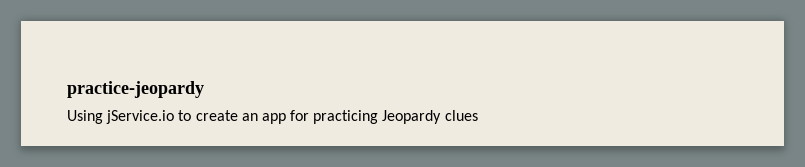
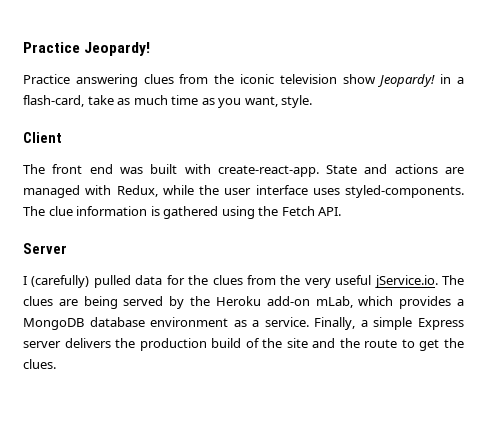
- practice-jeopardy
- Using jService.io to create an app for practicing Jeopardy clues
+ Practice Jeopardy!
+ Practice answering clues from the iconic television show Jeopardy! in a flash-card, take as much time as you want, style.
+ Client
+ The front end was built with create-react-app. State and actions are managed with Redux, while the user interface uses styled-components. The clue information is gathered using the Fetch API.
+ Server
+ I (carefully) pulled data for the clues from the very useful jService.io. The clues are being served by the Heroku add-on mLab, which provides a MongoDB database environment as a service. Finally, a simple Express server delivers the production build of the site and the route to get the clues.

